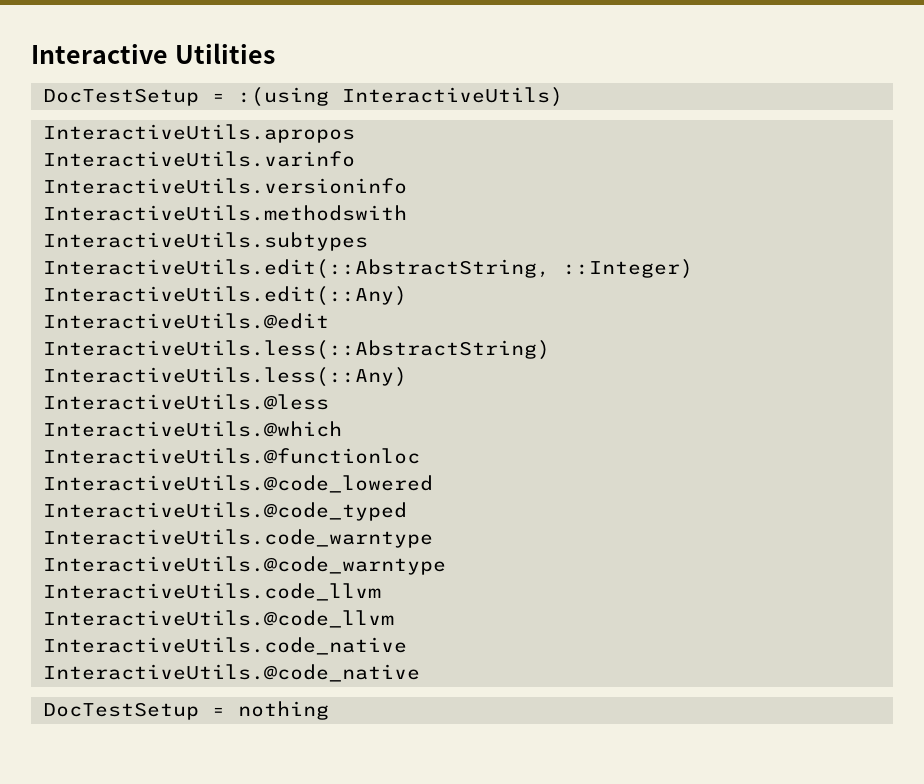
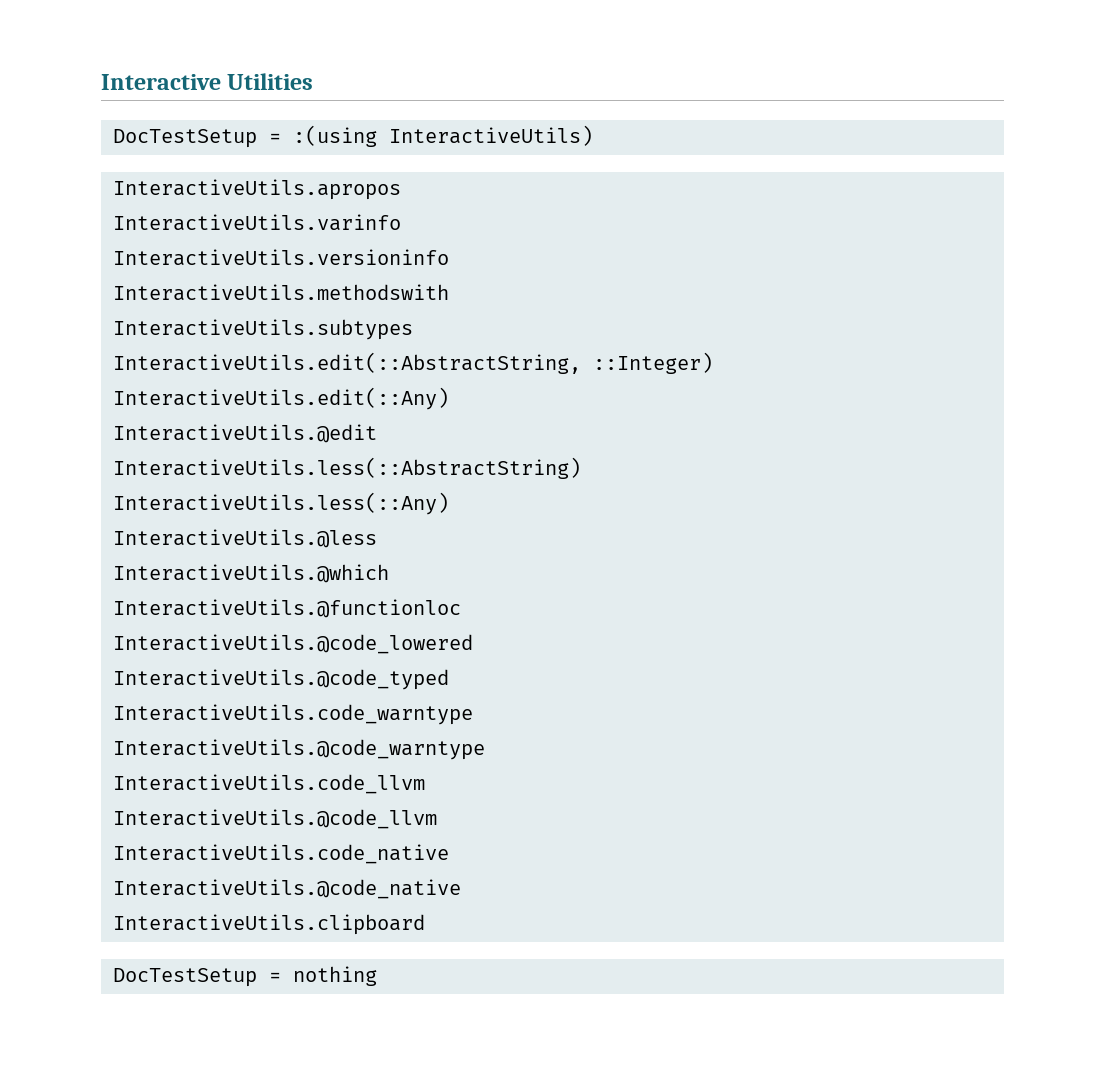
+ InteractiveUtils.clipboard

